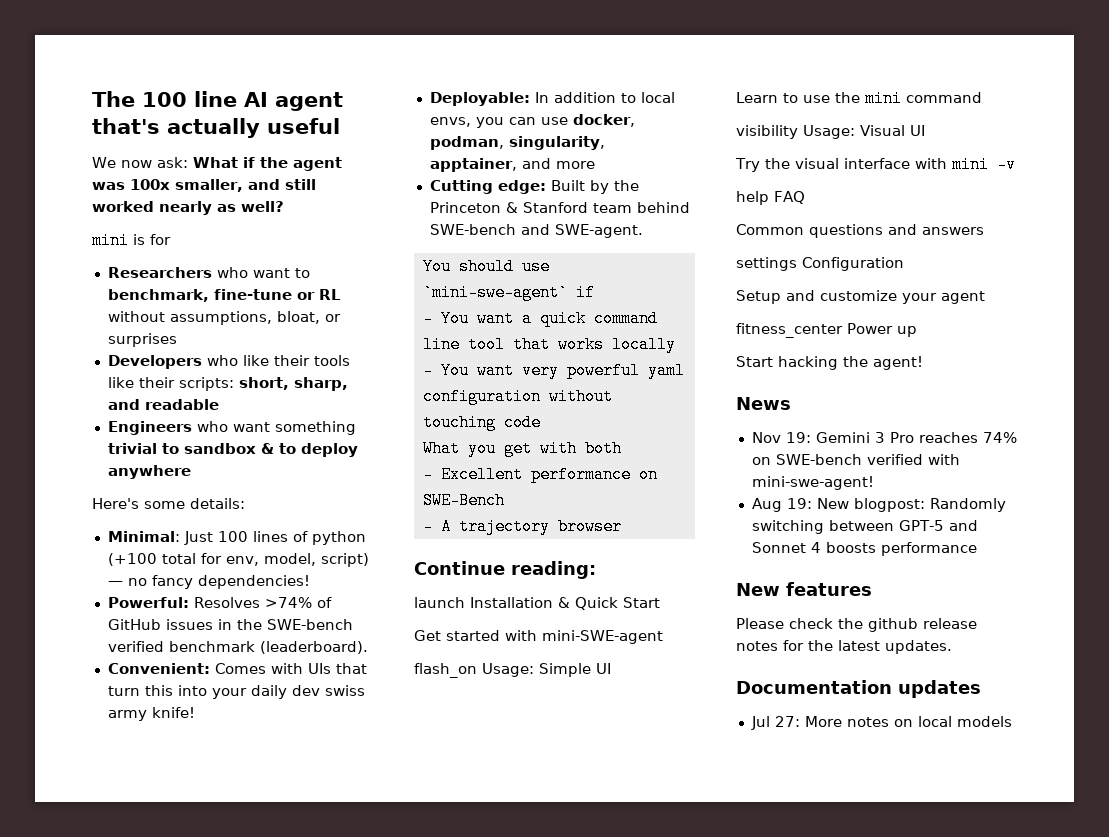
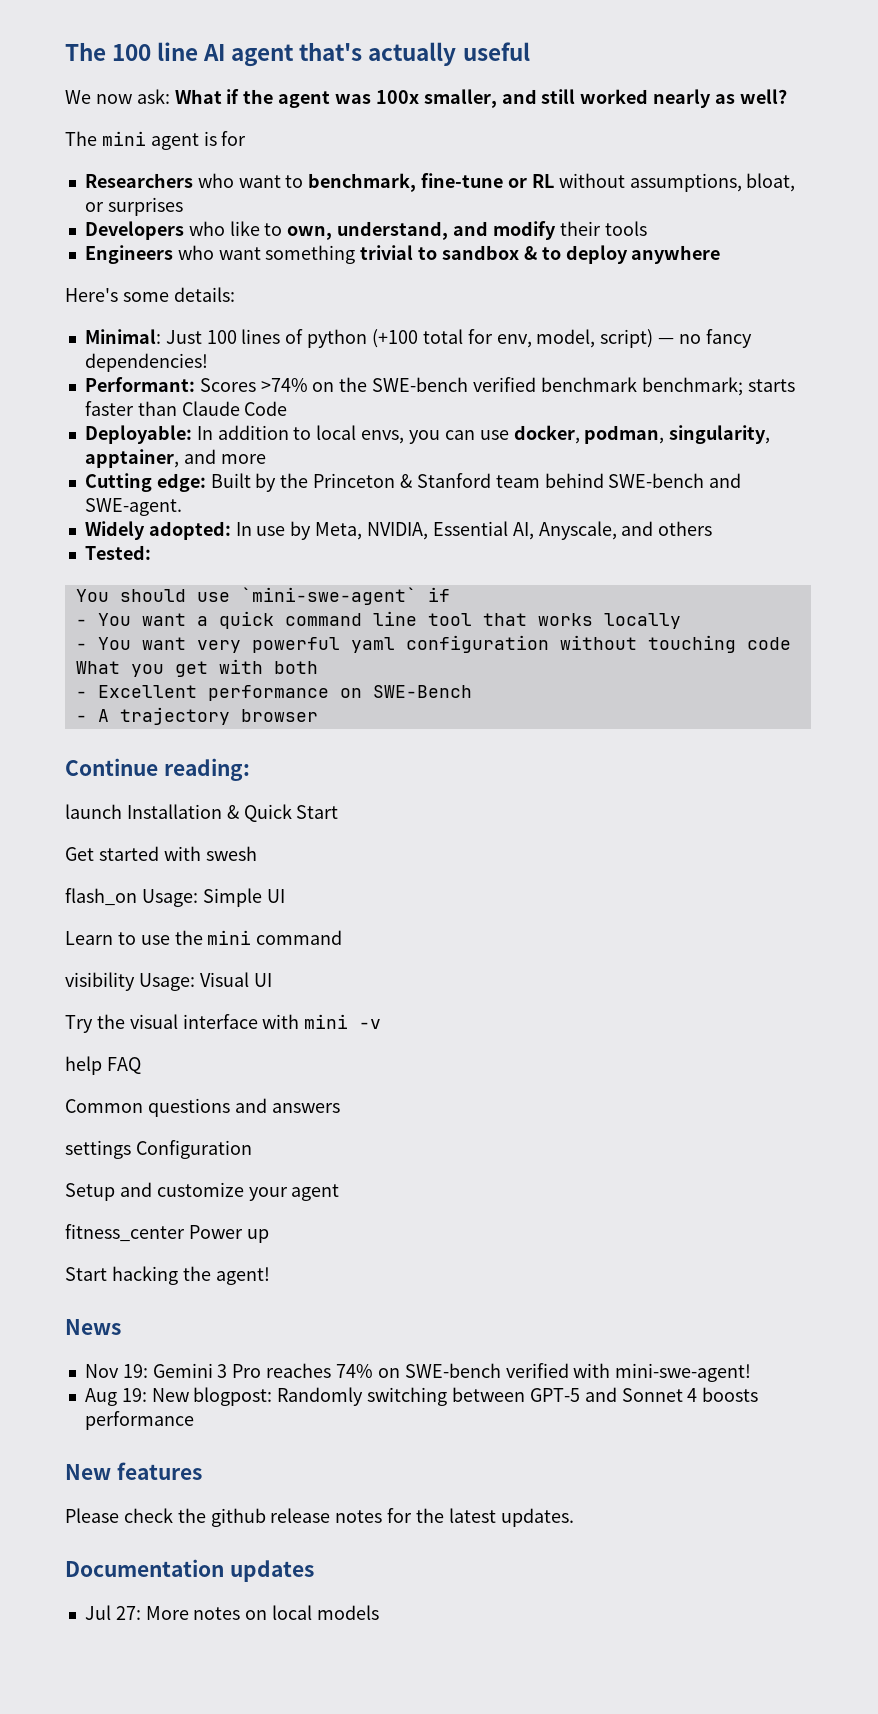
- mini is for
+ The mini agent is for
- Developers who like their tools like their scripts: short, sharp, and readable
+ Developers who like to own, understand, and modify their tools
- Powerful: Resolves >74% of GitHub issues in the SWE-bench verified benchmark (leaderboard).
- Convenient: Comes with UIs that turn this into your daily dev swiss army knife!
+ Performant: Scores >74% on the SWE-bench verified benchmark benchmark; starts faster than Claude Code
+ Widely adopted: In use by Meta, NVIDIA, Essential AI, Anyscale, and others
+ Tested:
- Get started with mini-SWE-agent
+ Get started with swesh

